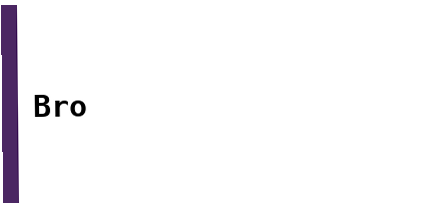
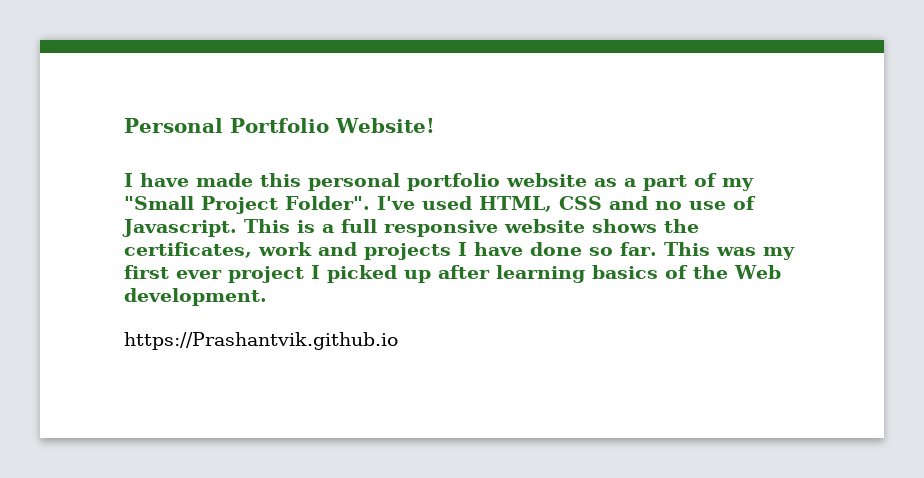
- Bro
+ Personal Portfolio Website!
+ I have made this personal portfolio website as a part of my "Small Project Folder". I've used HTML, CSS and no use of Javascript. This is a full responsive website shows the certificates, work and projects I have done so far. This was my first ever project I picked up after learning basics of the Web development.
+ https://Prashantvik.github.io

